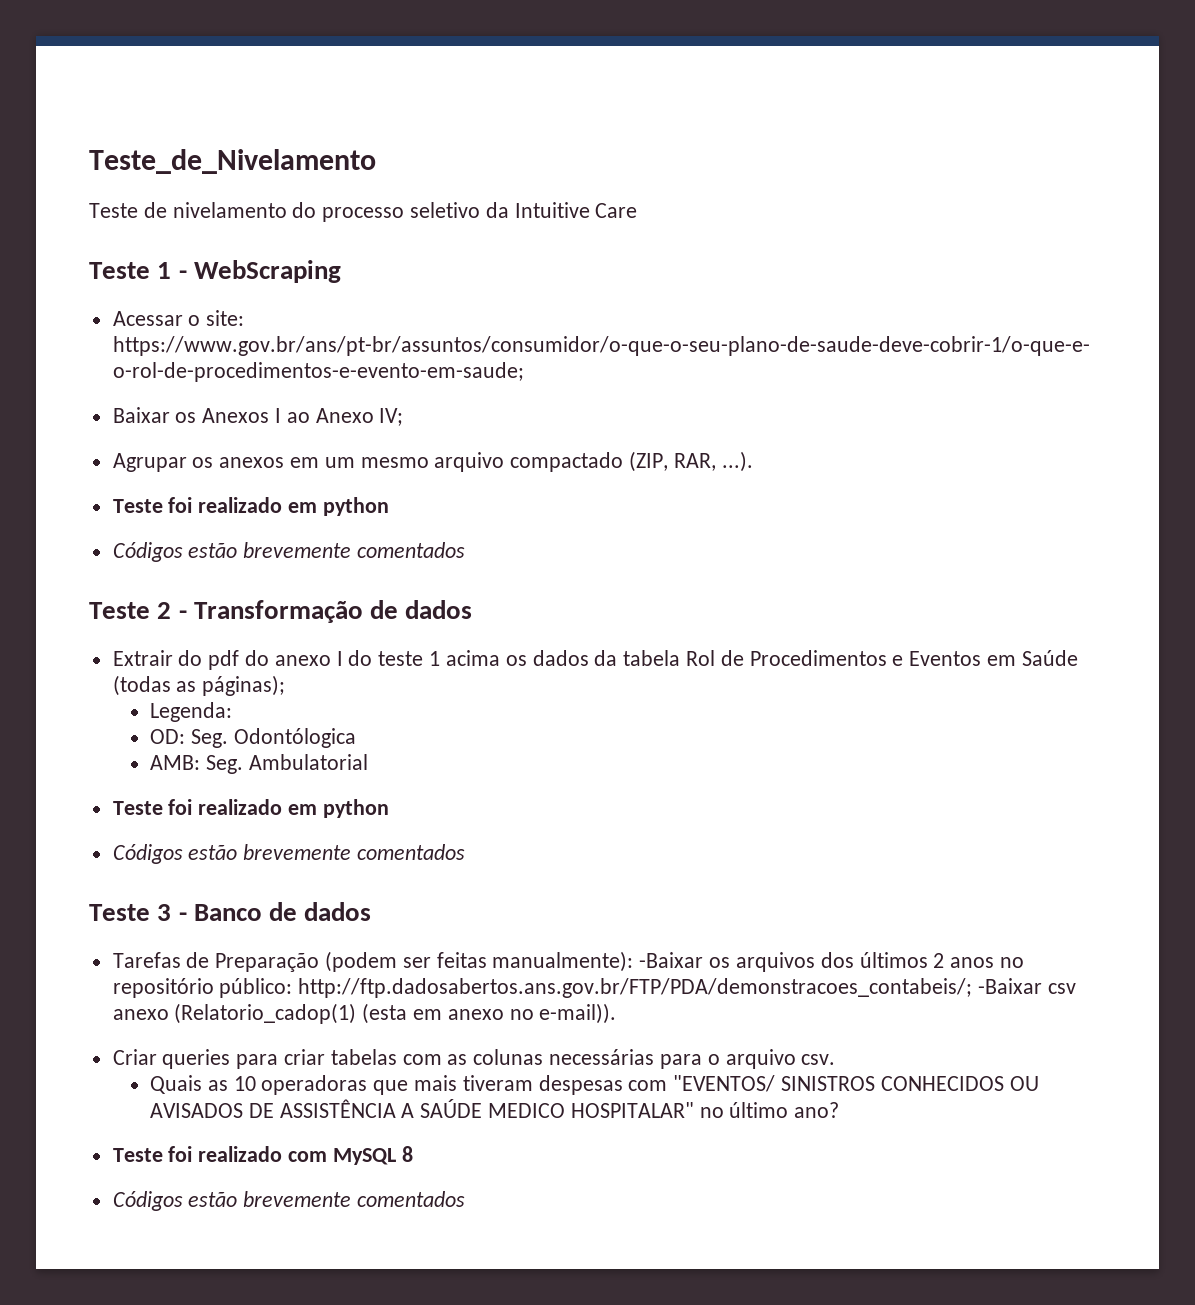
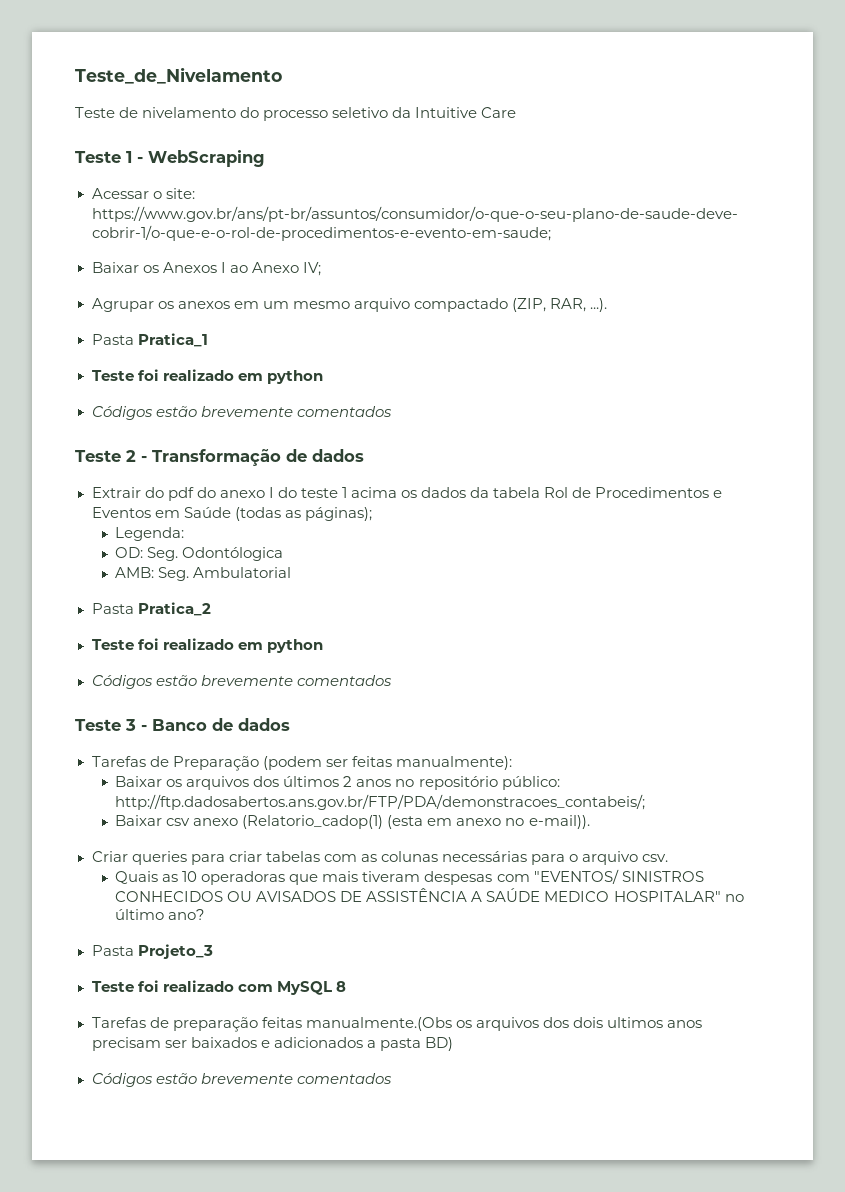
+ Pasta Pratica_1
+ Pasta Pratica_2
- Tarefas de Preparação (podem ser feitas manualmente): -Baixar os arquivos dos últimos 2 anos no repositório público: http://ftp.dadosabertos.ans.gov.br/FTP/PDA/demonstracoes_contabeis/; -Baixar csv anexo (Relatorio_cadop(1) (esta em anexo no e-mail)).
+ Tarefas de Preparação (podem ser feitas manualmente):
+ Baixar os arquivos dos últimos 2 anos no repositório público: http://ftp.dadosabertos.ans.gov.br/FTP/PDA/demonstracoes_contabeis/;
+ Baixar csv anexo (Relatorio_cadop(1) (esta em anexo no e-mail)).
+ Pasta Projeto_3
+ Tarefas de preparação feitas manualmente.(Obs os arquivos dos dois ultimos anos precisam ser baixados e adicionados a pasta BD)

